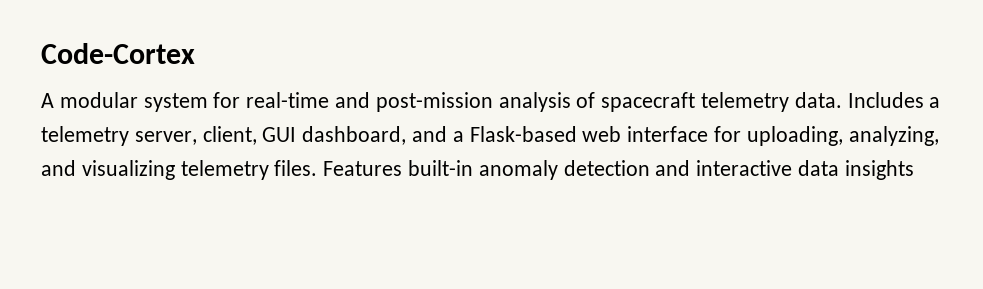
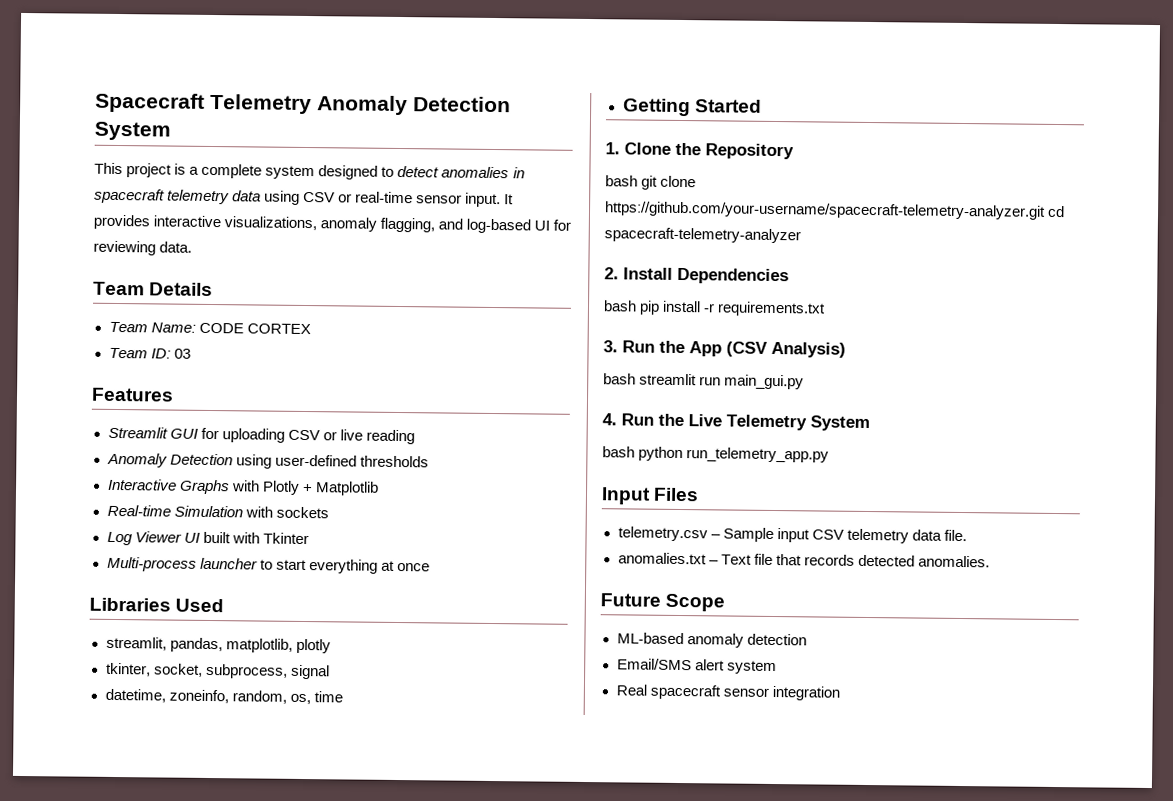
- Code-Cortex
- A modular system for real-time and post-mission analysis of spacecraft telemetry data. Includes a telemetry server, client, GUI dashboard, and a Flask-based web interface for uploading, analyzing, and visualizing telemetry files. Features built-in anomaly detection and interactive data insights
+ Spacecraft Telemetry Anomaly Detection System
+ This project is a complete system designed to detect anomalies in spacecraft telemetry data using CSV or real-time sensor input. It provides interactive visualizations, anomaly flagging, and log-based UI for reviewing data.
+ Team Details
+ Team Name: CODE CORTEX
+ Team ID: 03
+ Features
+ Streamlit GUI for uploading CSV or live reading
+ Anomaly Detection using user-defined thresholds
+ Interactive Graphs with Plotly + Matplotlib
+ Real-time Simulation with sockets
+ Log Viewer UI built with Tkinter
+ Multi-process launcher to start everything at once
+ Libraries Used
+ streamlit, pandas, matplotlib, plotly
+ tkinter, socket, subprocess, signal
+ datetime, zoneinfo, random, os, time
+ Getting Started
+ 1. Clone the Repository
+ bash git clone https://github.com/your-username/spacecraft-telemetry-analyzer.git cd spacecraft-telemetry-analyzer
+ 2. Install Dependencies
+ bash pip install -r requirements.txt
+ 3. Run the App (CSV Analysis)
+ bash streamlit run main_gui.py
+ 4. Run the Live Telemetry System
+ bash python run_telemetry_app.py
+ Input Files
+ telemetry.csv – Sample input CSV telemetry data file.
+ anomalies.txt – Text file that records detected anomalies.
+ Future Scope
+ ML-based anomaly detection
+ Email/SMS alert system
+ Real spacecraft sensor integration

